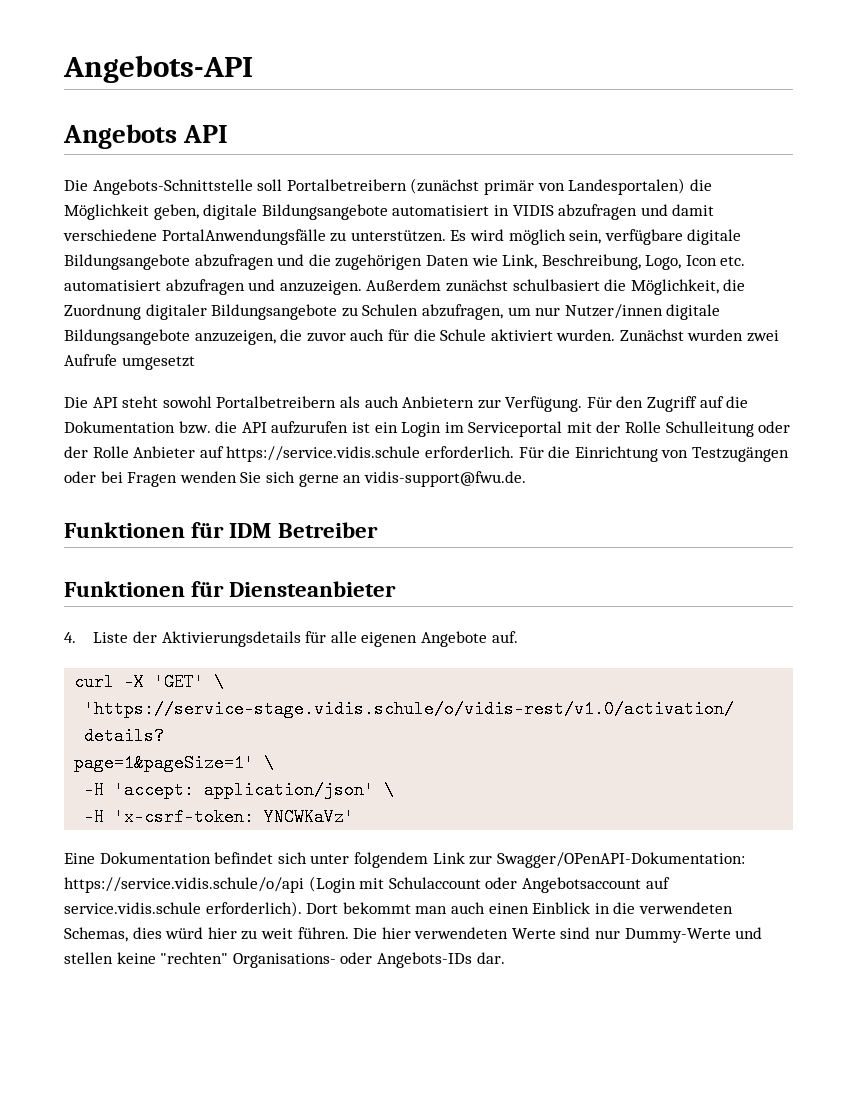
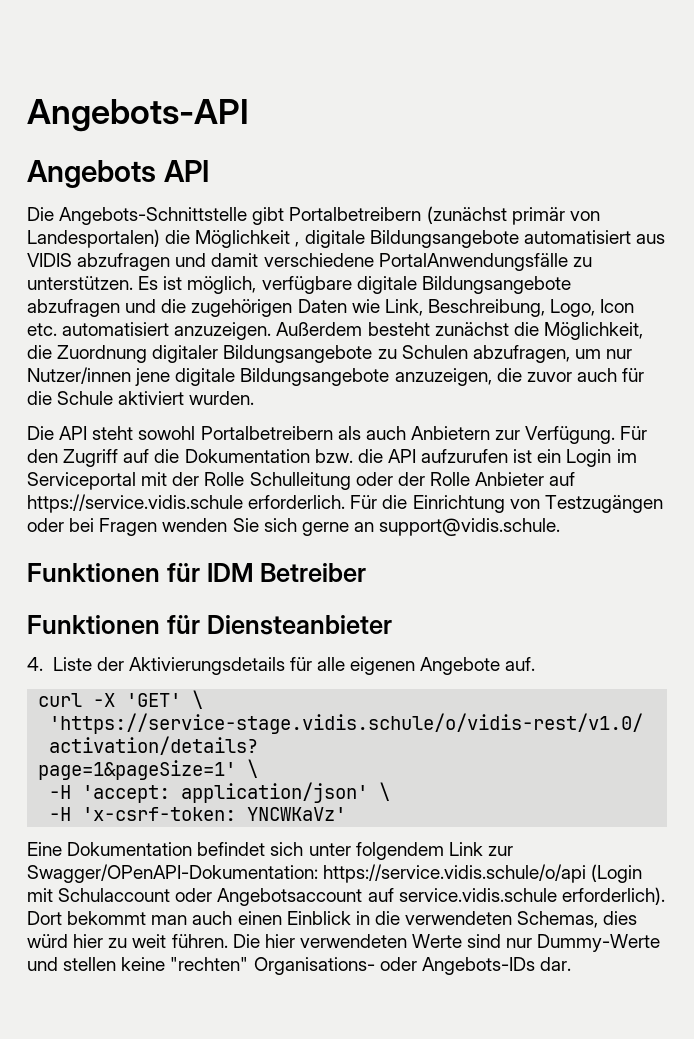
- Die Angebots-Schnittstelle soll Portalbetreibern (zunächst primär von Landesportalen) die Möglichkeit geben, digitale Bildungsangebote automatisiert in VIDIS abzufragen und damit verschiedene PortalAnwendungsfälle zu unterstützen.
+ Die Angebots-Schnittstelle gibt Portalbetreibern (zunächst primär von Landesportalen) die Möglichkeit , digitale Bildungsangebote automatisiert aus VIDIS abzufragen und damit verschiedene PortalAnwendungsfälle zu unterstützen.
- Es wird möglich sein, verfügbare digitale Bildungsangebote abzufragen und die zugehörigen Daten wie Link, Beschreibung, Logo, Icon etc. automatisiert abzufragen und anzuzeigen. Außerdem zunächst schulbasiert die Möglichkeit, die Zuordnung digitaler Bildungsangebote zu Schulen abzufragen, um nur Nutzer/innen digitale Bildungsangebote anzuzeigen, die zuvor auch für die Schule aktiviert wurden. Zunächst wurden zwei Aufrufe umgesetzt
+ Es ist möglich, verfügbare digitale Bildungsangebote abzufragen und die zugehörigen Daten wie Link, Beschreibung, Logo, Icon etc. automatisiert anzuzeigen. Außerdem besteht zunächst die Möglichkeit, die Zuordnung digitaler Bildungsangebote zu Schulen abzufragen, um nur Nutzer/innen jene digitale Bildungsangebote anzuzeigen, die zuvor auch für die Schule aktiviert wurden.
- Für die Einrichtung von Testzugängen oder bei Fragen wenden Sie sich gerne an vidis-support@fwu.de.
+ Für die Einrichtung von Testzugängen oder bei Fragen wenden Sie sich gerne an support@vidis.schule.

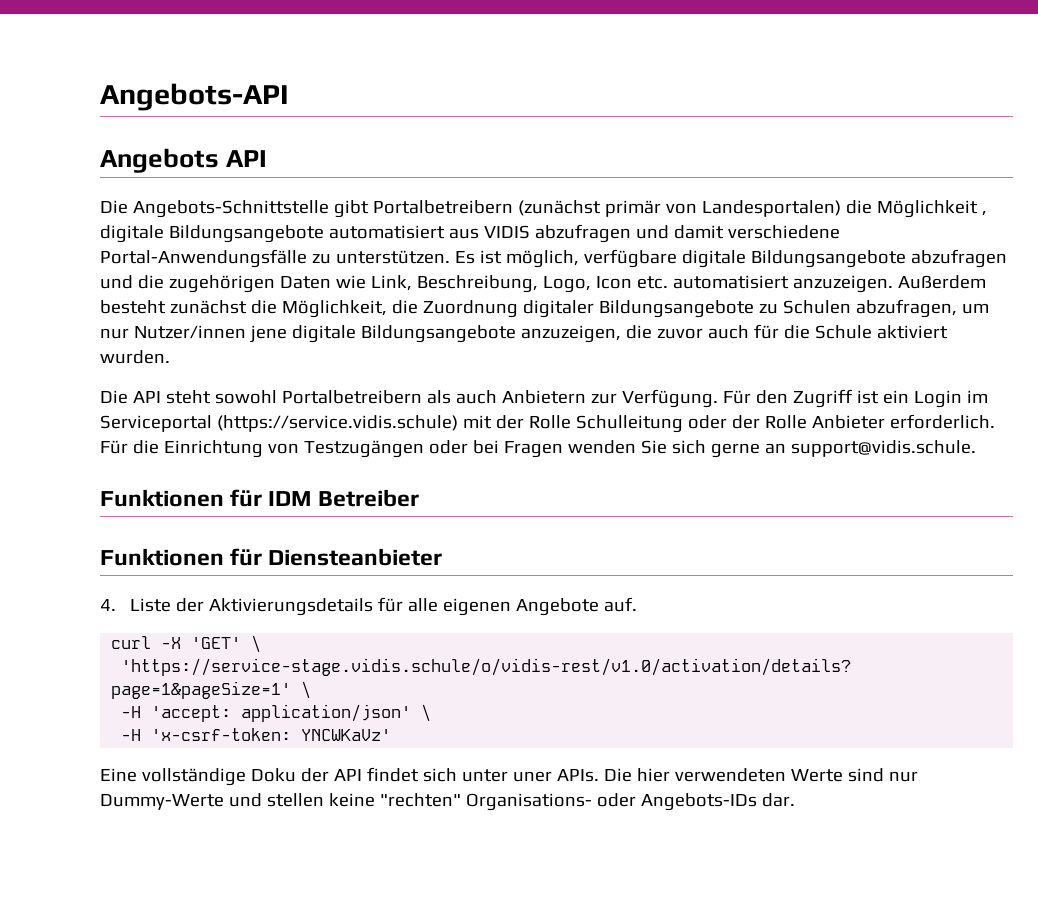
- Die Angebots-Schnittstelle gibt Portalbetreibern (zunächst primär von Landesportalen) die Möglichkeit , digitale Bildungsangebote automatisiert aus VIDIS abzufragen und damit verschiedene PortalAnwendungsfälle zu unterstützen.
+ Die Angebots-Schnittstelle gibt Portalbetreibern (zunächst primär von Landesportalen) die Möglichkeit , digitale Bildungsangebote automatisiert aus VIDIS abzufragen und damit verschiedene Portal-Anwendungsfälle zu unterstützen.
- Für den Zugriff auf die Dokumentation bzw. die API aufzurufen ist ein Login im Serviceportal mit der Rolle Schulleitung oder der Rolle Anbieter auf https://service.vidis.schule erforderlich.
+ Für den Zugriff ist ein Login im Serviceportal (https://service.vidis.schule) mit der Rolle Schulleitung oder der Rolle Anbieter erforderlich.
- Eine Dokumentation befindet sich unter folgendem Link zur Swagger/OPenAPI-Dokumentation: https://service.vidis.schule/o/api (Login mit Schulaccount oder Angebotsaccount auf service.vidis.schule erforderlich). Dort bekommt man auch einen Einblick in die verwendeten Schemas, dies würd hier zu weit führen.
+ Eine vollständige Doku der API findet sich unter uner APIs.

